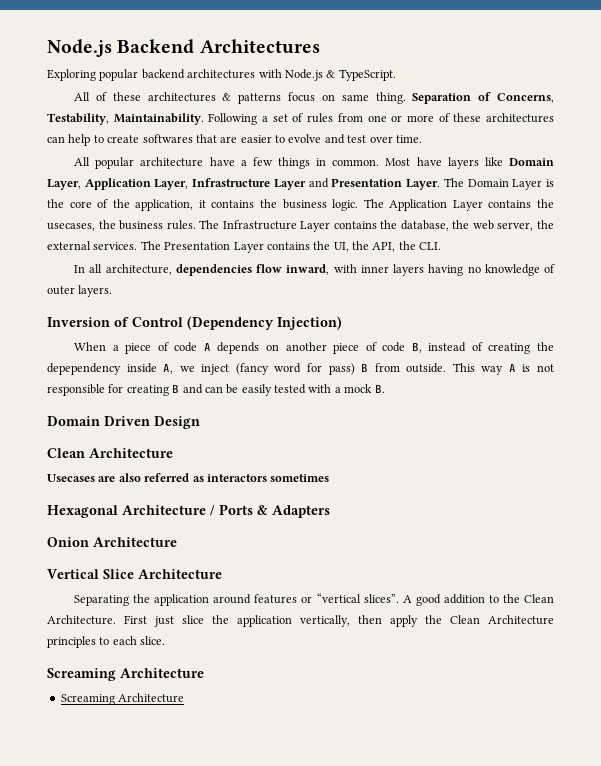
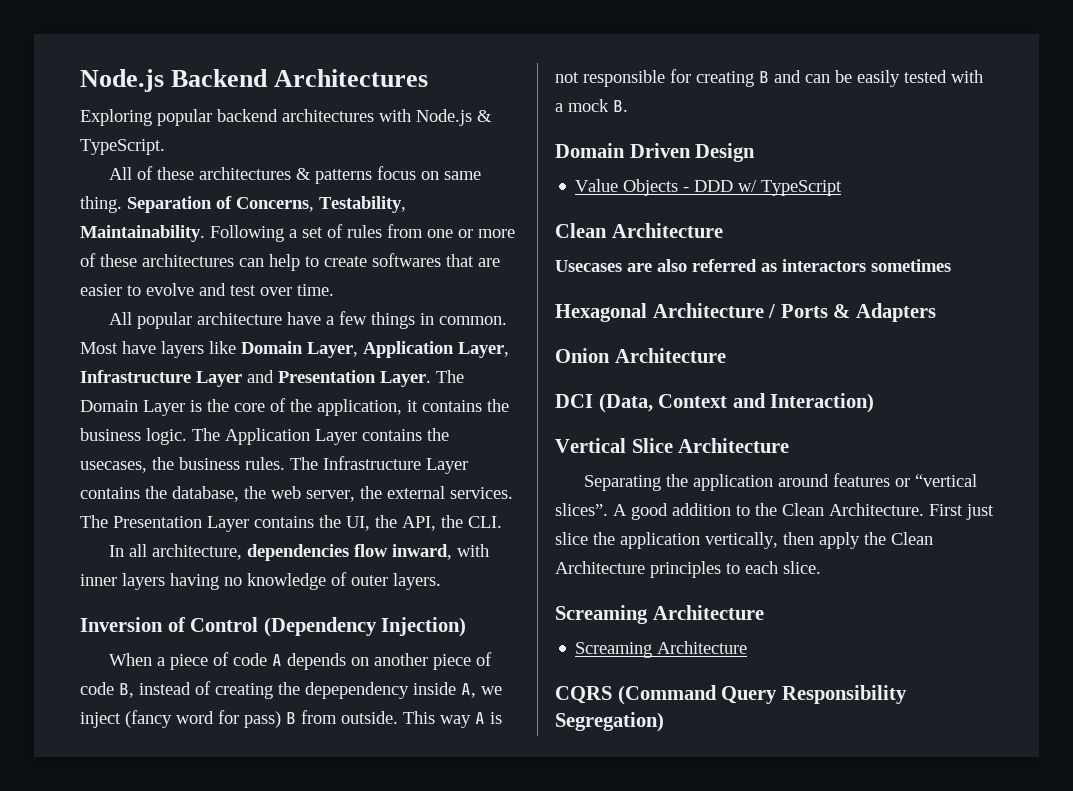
+ Value Objects - DDD w/ TypeScript
+ DCI (Data, Context and Interaction)
+ CQRS (Command Query Responsibility Segregation)

